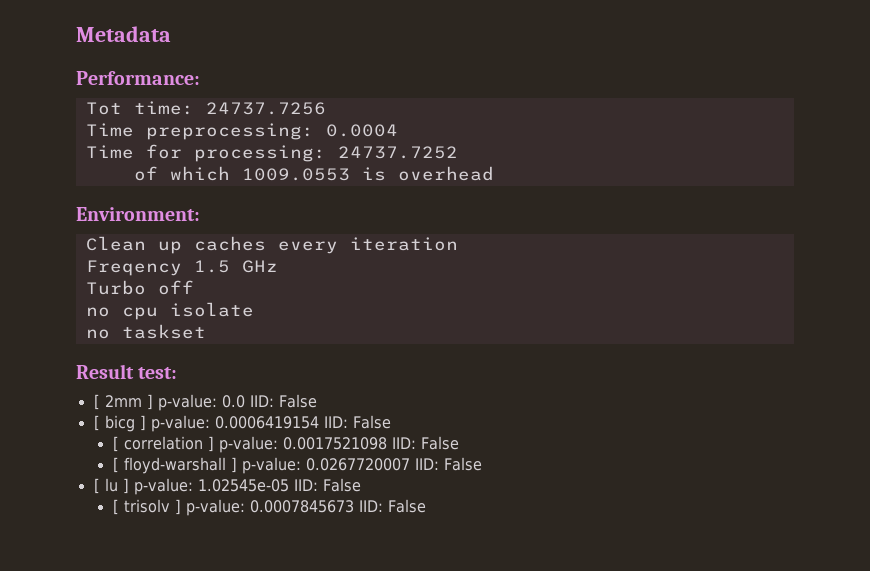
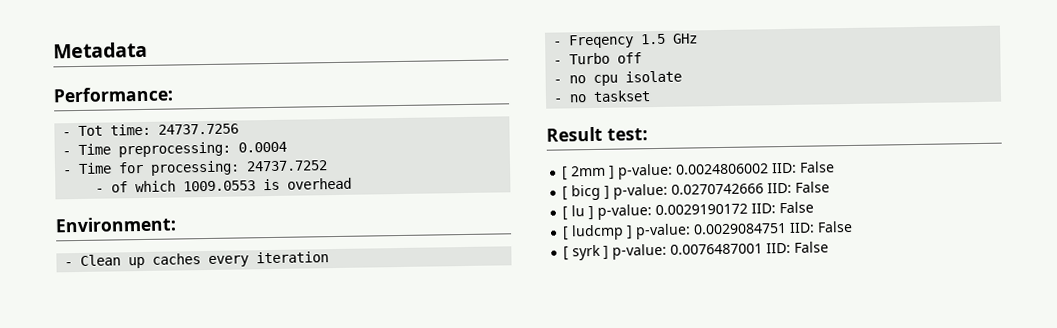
- Tot time: 24737.7256
+ - Tot time: 24737.7256
- Time preprocessing: 0.0004
+ - Time preprocessing: 0.0004
- Time for processing: 24737.7252
+ - Time for processing: 24737.7252
- of which 1009.0553 is overhead
+ - of which 1009.0553 is overhead
- Clean up caches every iteration
+ - Clean up caches every iteration
- Freqency 1.5 GHz
+ - Freqency 1.5 GHz
- Turbo off
+ - Turbo off
- no cpu isolate
+ - no cpu isolate
- no taskset
+ - no taskset
- [ 2mm ] p-value: 0.0 IID: False
+ [ 2mm ] p-value: 0.0024806002 IID: False
- [ bicg ] p-value: 0.0006419154 IID: False
- [ correlation ] p-value: 0.0017521098 IID: False
- [ floyd-warshall ] p-value: 0.0267720007 IID: False
+ [ bicg ] p-value: 0.0270742666 IID: False
- [ lu ] p-value: 1.02545e-05 IID: False
- [ trisolv ] p-value: 0.0007845673 IID: False
+ [ lu ] p-value: 0.0029190172 IID: False
+ [ ludcmp ] p-value: 0.0029084751 IID: False
+ [ syrk ] p-value: 0.0076487001 IID: False

